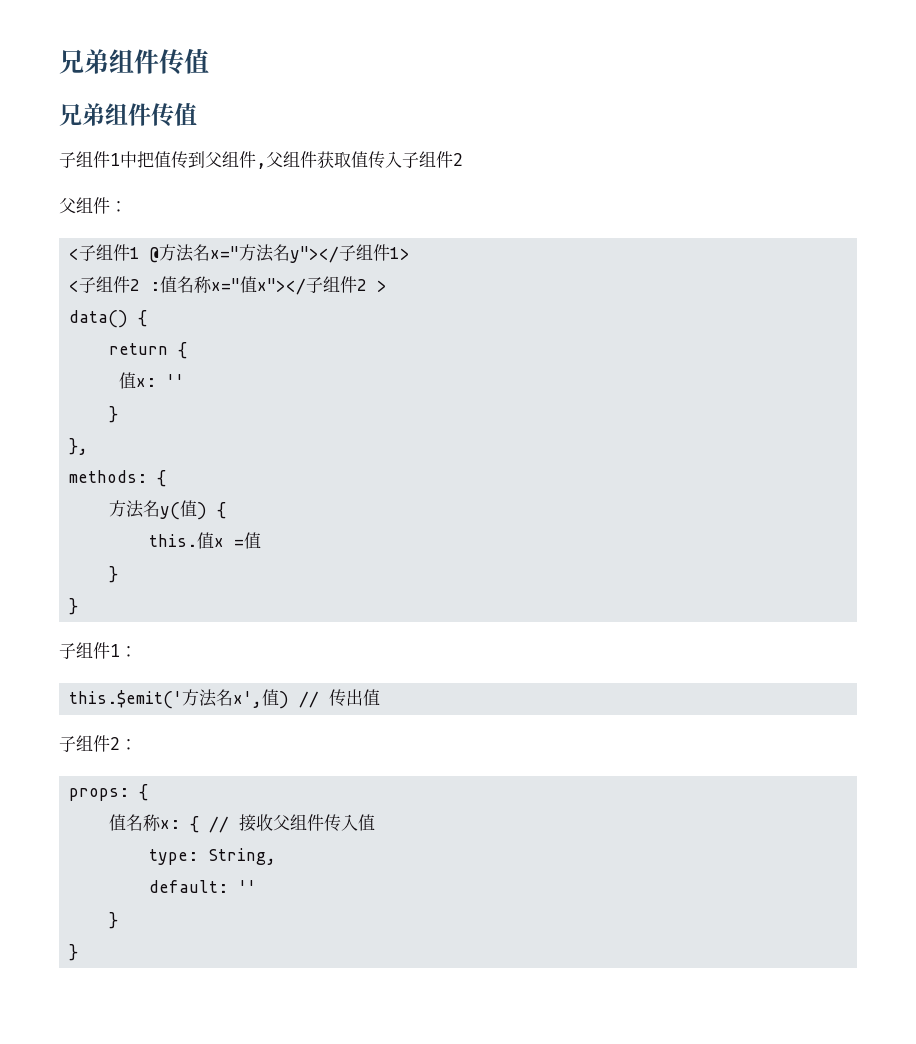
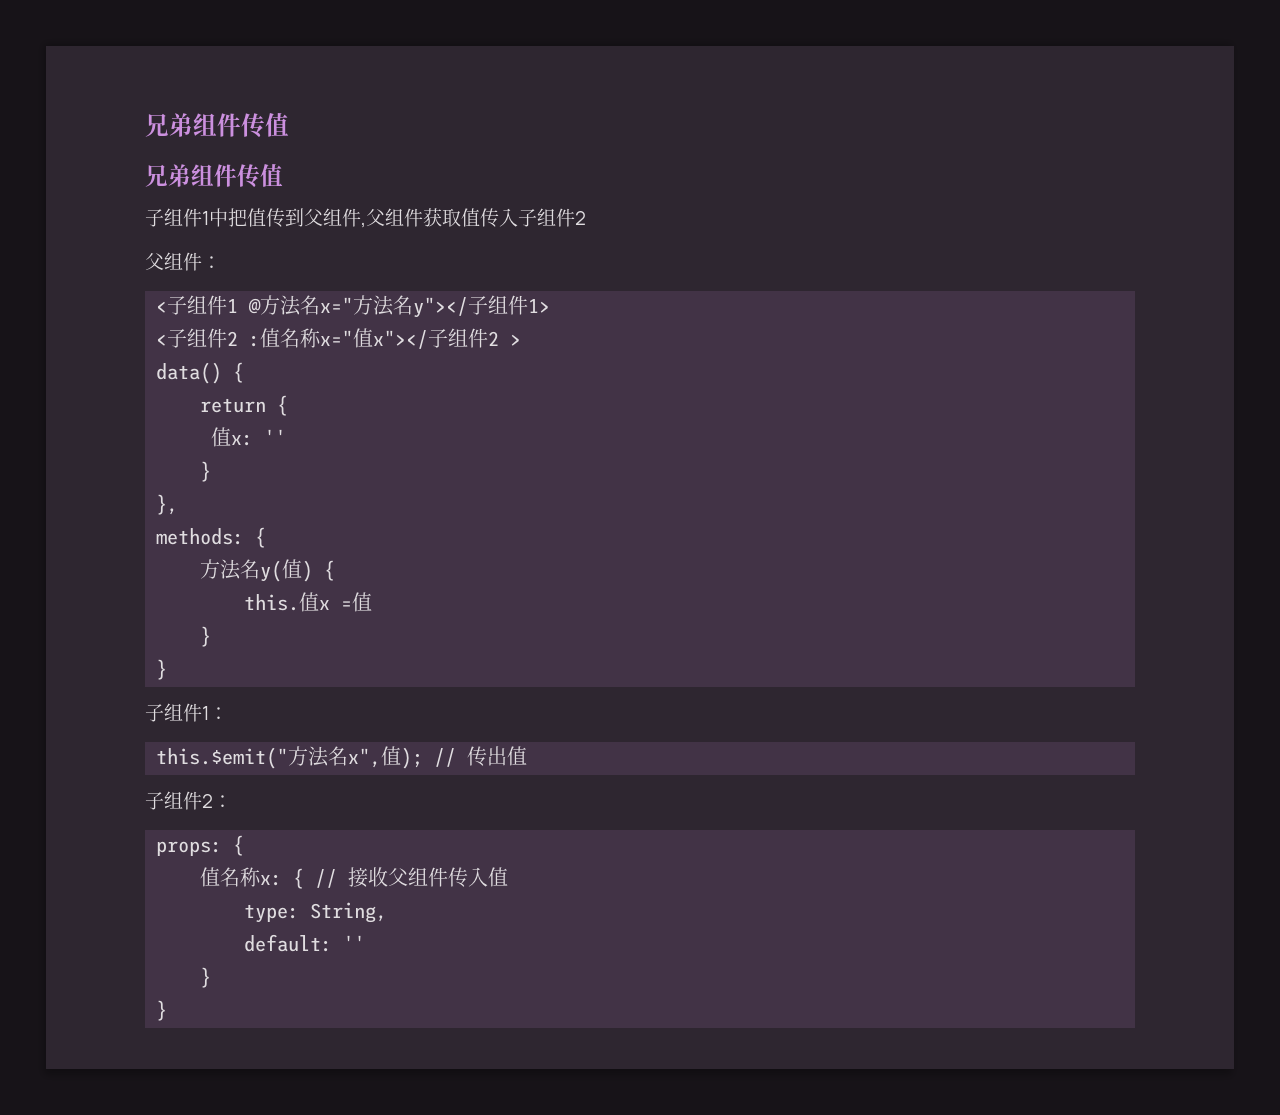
- this.$emit('方法名x',值) // 传出值
+ this.$emit("方法名x",值); // 传出值

